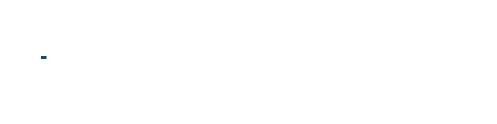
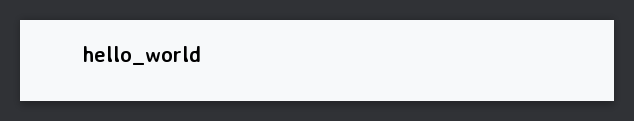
- -
+ hello_world

